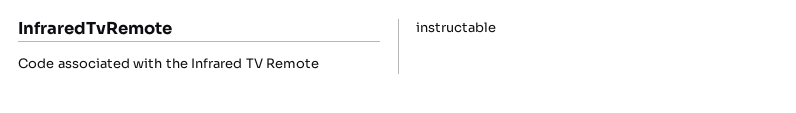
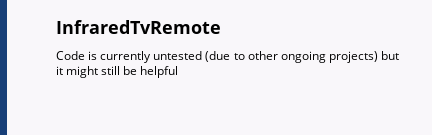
- Code associated with the Infrared TV Remote instructable
+ Code is currently untested (due to other ongoing projects) but it might still be helpful

